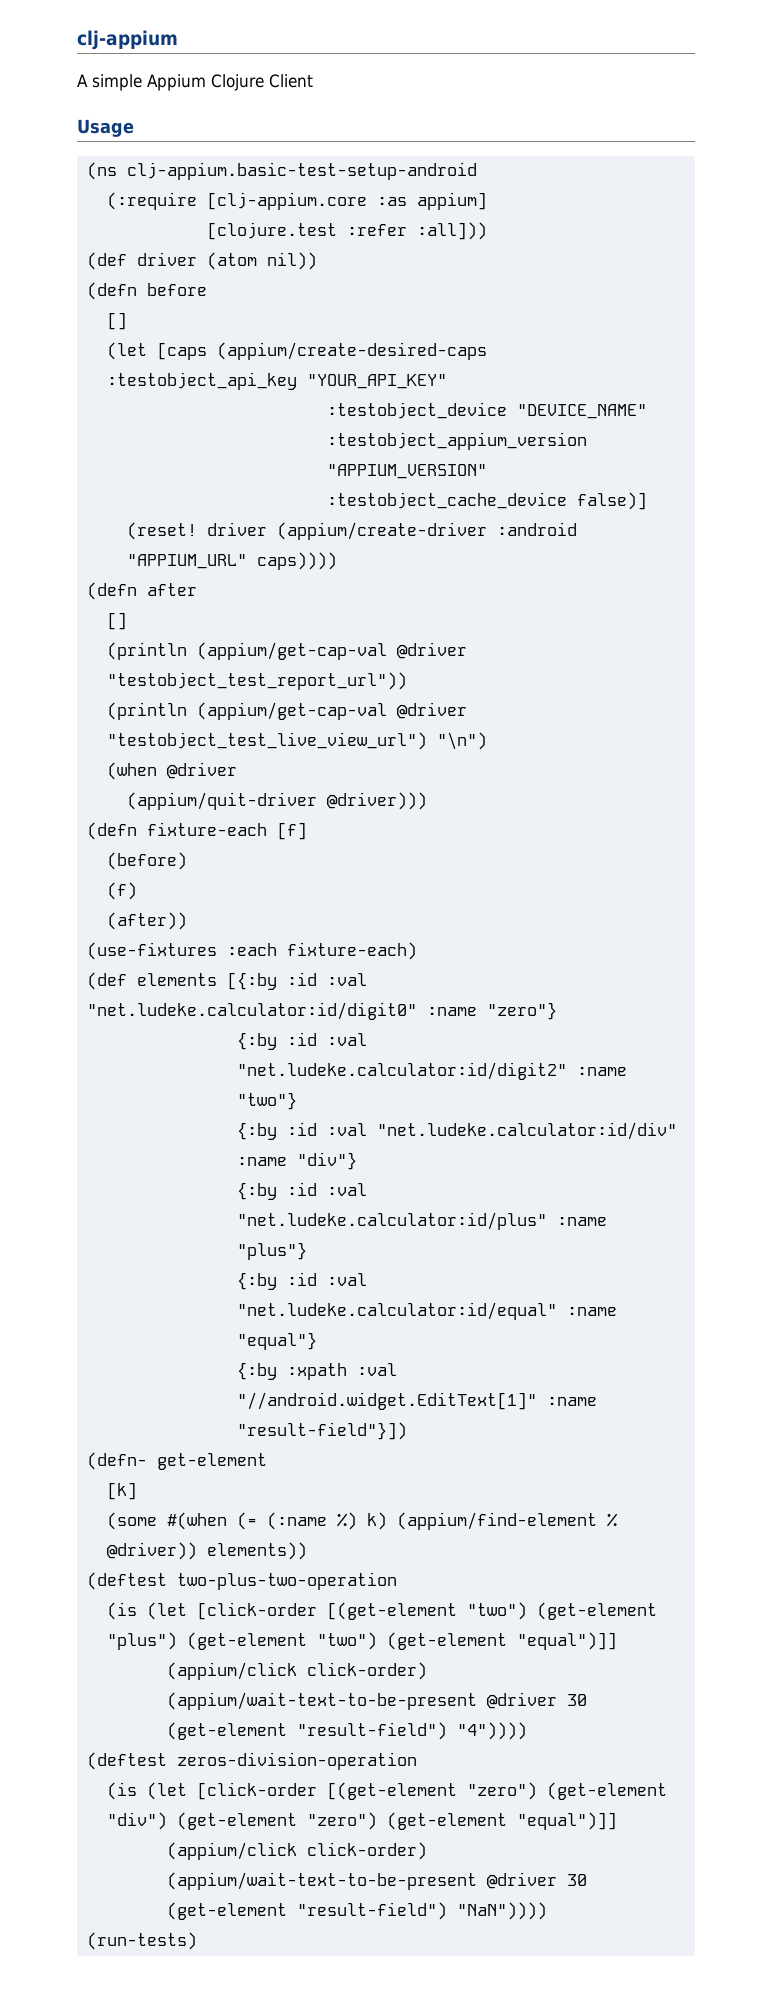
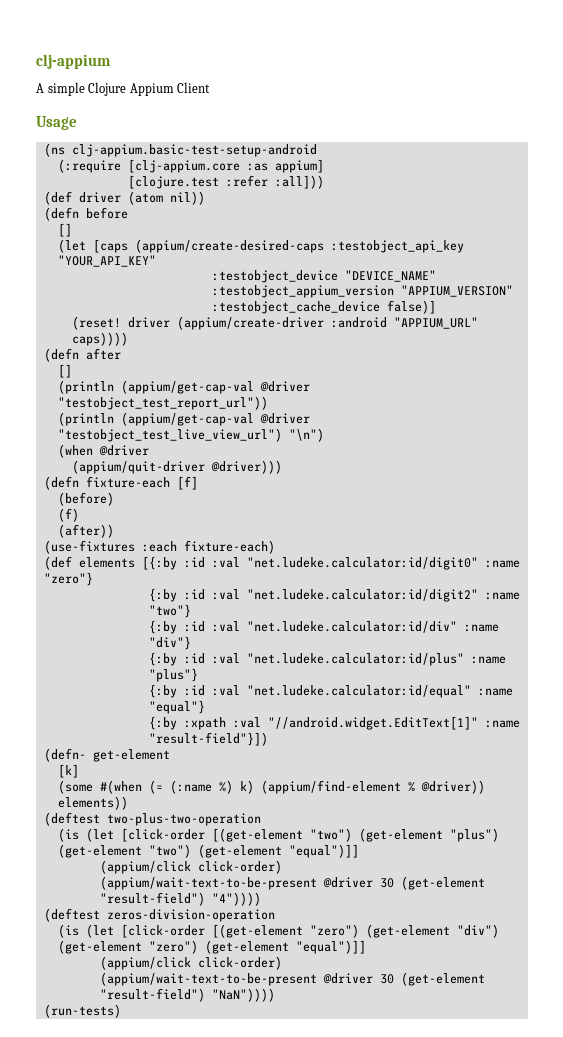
- A simple Appium Clojure Client
+ A simple Clojure Appium Client

